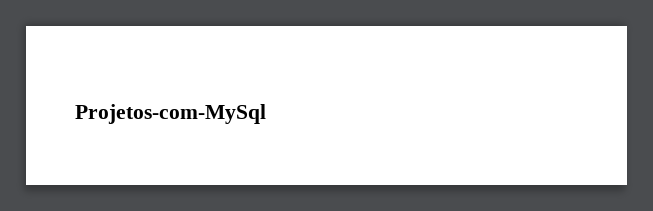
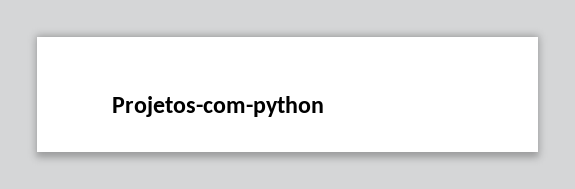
- Projetos-com-MySql
+ Projetos-com-python

